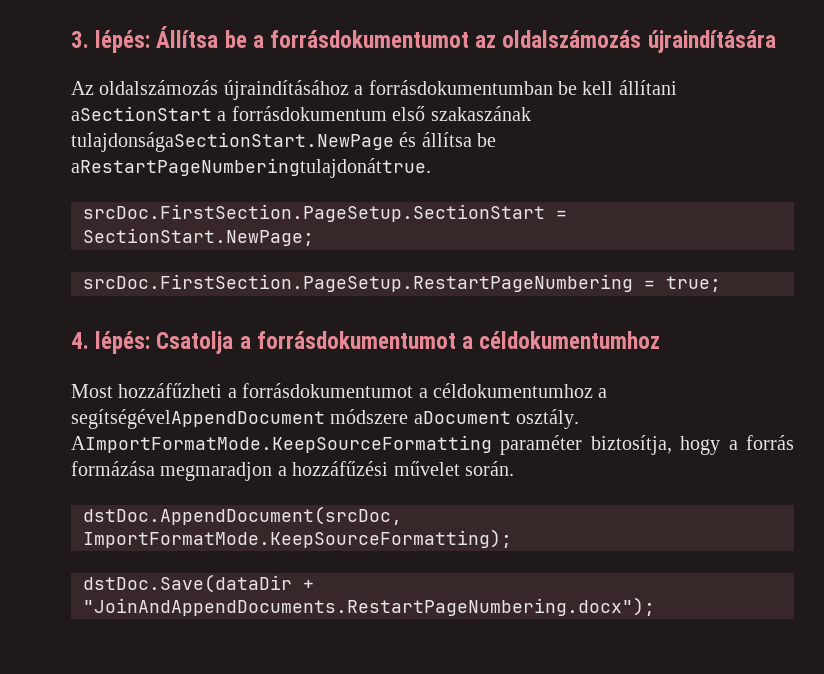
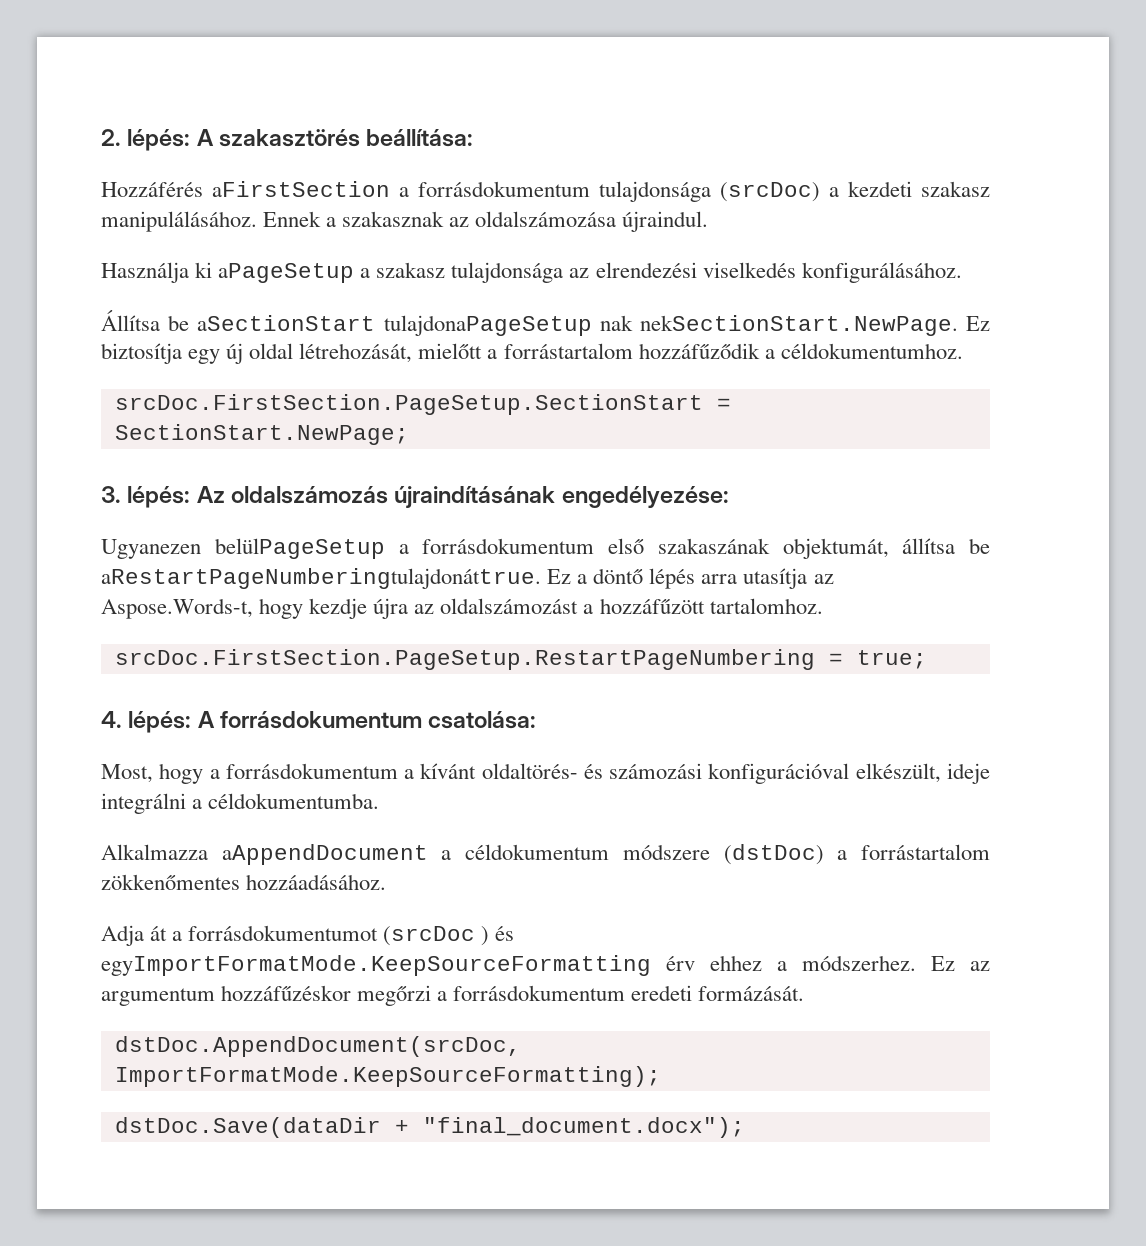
- 3. lépés: Állítsa be a forrásdokumentumot az oldalszámozás újraindítására
- Az oldalszámozás újraindításához a forrásdokumentumban be kell állítani aSectionStart a forrásdokumentum első szakaszának tulajdonságaSectionStart.NewPage és állítsa be aRestartPageNumberingtulajdonáttrue.
+ 2. lépés: A szakasztörés beállítása:
+ Hozzáférés aFirstSection a forrásdokumentum tulajdonsága (srcDoc) a kezdeti szakasz manipulálásához. Ennek a szakasznak az oldalszámozása újraindul.
+ Használja ki aPageSetup a szakasz tulajdonsága az elrendezési viselkedés konfigurálásához.
+ Állítsa be aSectionStart tulajdonaPageSetup nak nekSectionStart.NewPage. Ez biztosítja egy új oldal létrehozását, mielőtt a forrástartalom hozzáfűződik a céldokumentumhoz.
  srcDoc.FirstSection.PageSetup.SectionStart = SectionStart.NewPage;
+ 3. lépés: Az oldalszámozás újraindításának engedélyezése:
+ Ugyanezen belülPageSetup a forrásdokumentum első szakaszának objektumát, állítsa be aRestartPageNumberingtulajdonáttrue. Ez a döntő lépés arra utasítja az Aspose.Words-t, hogy kezdje újra az oldalszámozást a hozzáfűzött tartalomhoz.
- 4. lépés: Csatolja a forrásdokumentumot a céldokumentumhoz
- Most hozzáfűzheti a forrásdokumentumot a céldokumentumhoz a segítségévelAppendDocument módszere aDocument osztály. AImportFormatMode.KeepSourceFormatting paraméter biztosítja, hogy a forrás formázása megmaradjon a hozzáfűzési művelet során.
+ 4. lépés: A forrásdokumentum csatolása:
+ Most, hogy a forrásdokumentum a kívánt oldaltörés- és számozási konfigurációval elkészült, ideje integrálni a céldokumentumba.
+ Alkalmazza aAppendDocument a céldokumentum módszere (dstDoc) a forrástartalom zökkenőmentes hozzáadásához.
+ Adja át a forrásdokumentumot (srcDoc ) és egyImportFormatMode.KeepSourceFormatting érv ehhez a módszerhez. Ez az argumentum hozzáfűzéskor megőrzi a forrásdokumentum eredeti formázását.
- dstDoc.Save(dataDir + "JoinAndAppendDocuments.RestartPageNumbering.docx");
+ dstDoc.Save(dataDir + "final_document.docx");

